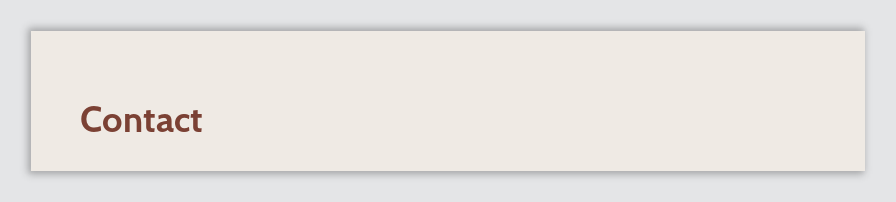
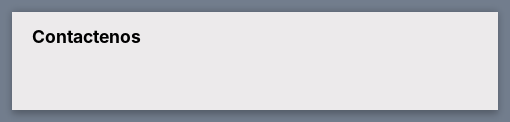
- Contact
+ Contactenos

